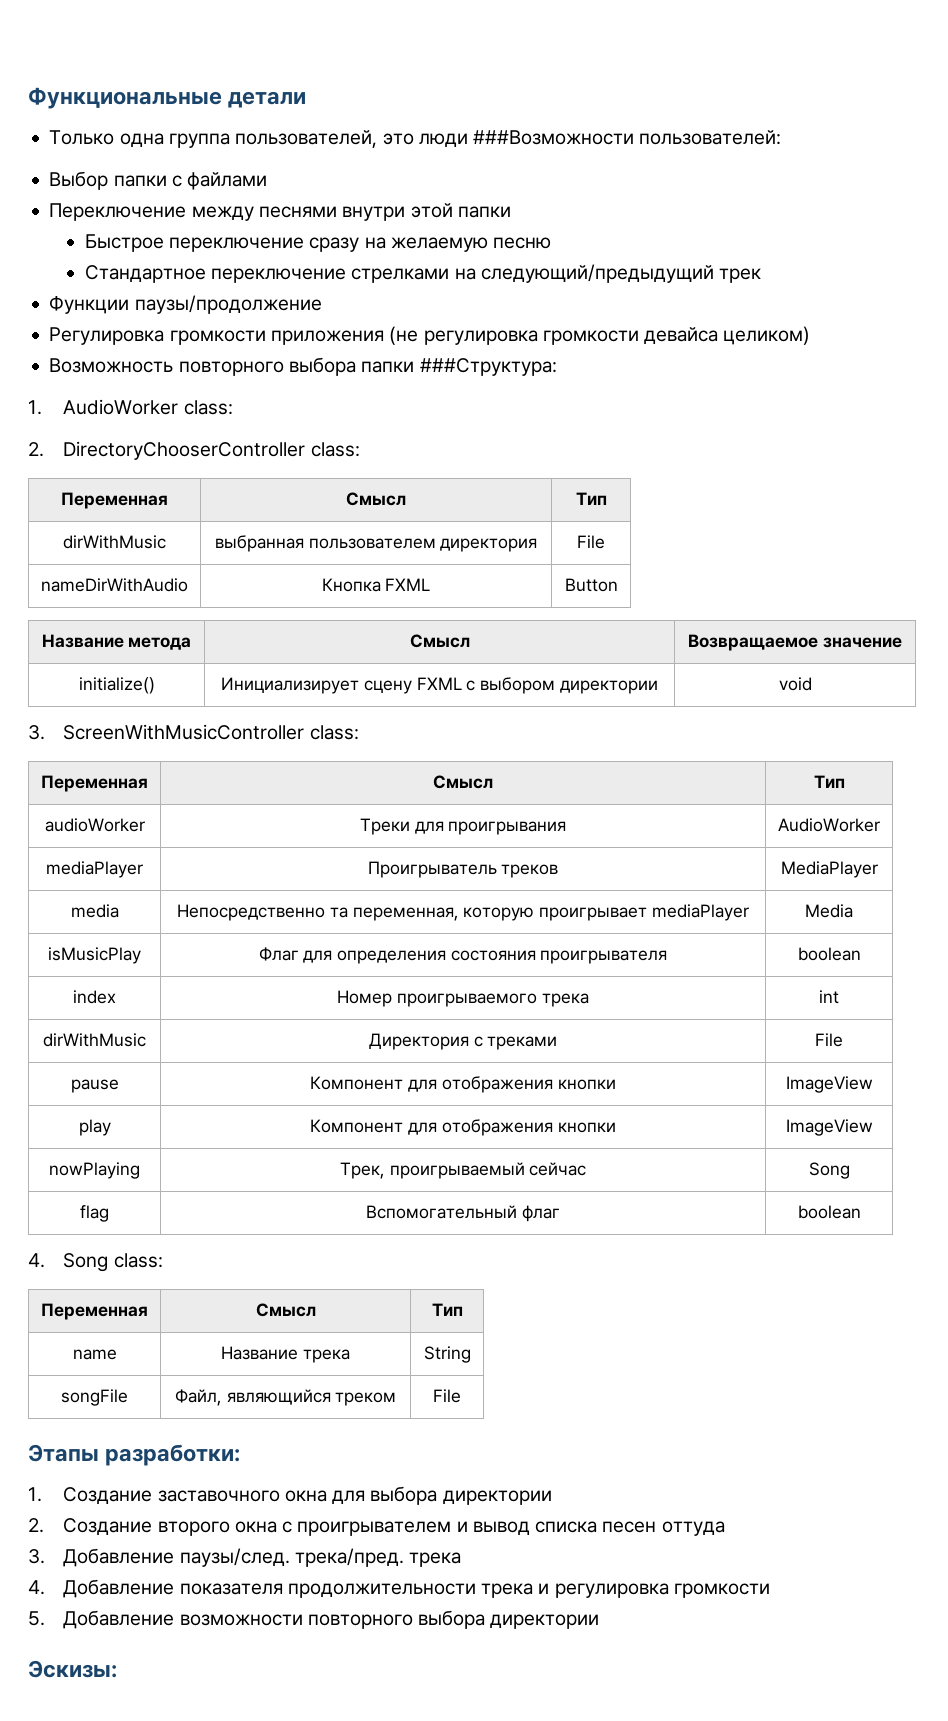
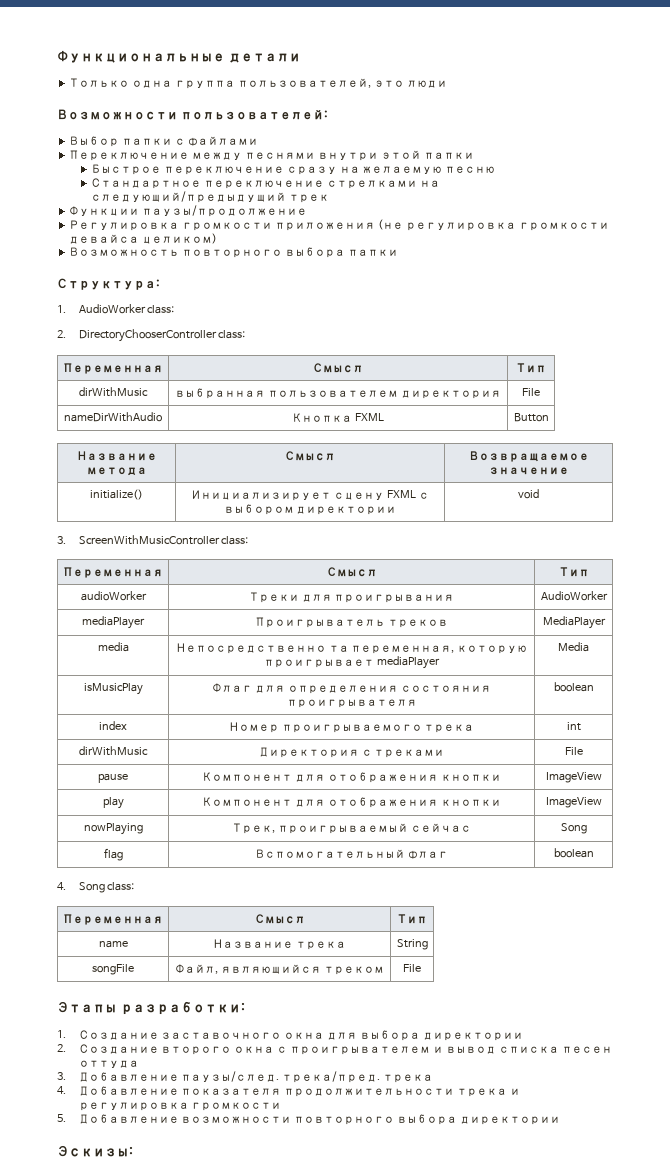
- Только одна группа пользователей, это люди ###Возможности пользователей:
+ Только одна группа пользователей, это люди
+ Возможности пользователей:
- Возможность повторного выбора папки ###Структура:
+ Возможность повторного выбора папки
+ Структура:

